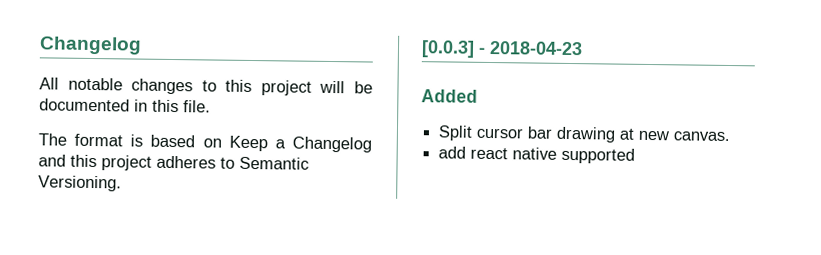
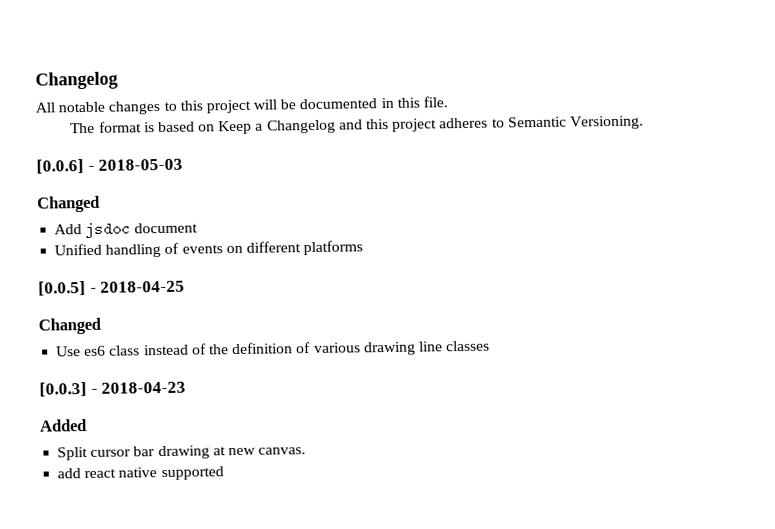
+ [0.0.6] - 2018-05-03
+ Changed
+ Add jsdoc document
+ Unified handling of events on different platforms
+ [0.0.5] - 2018-04-25
+ Changed
+ Use es6 class instead of the definition of various drawing line classes

